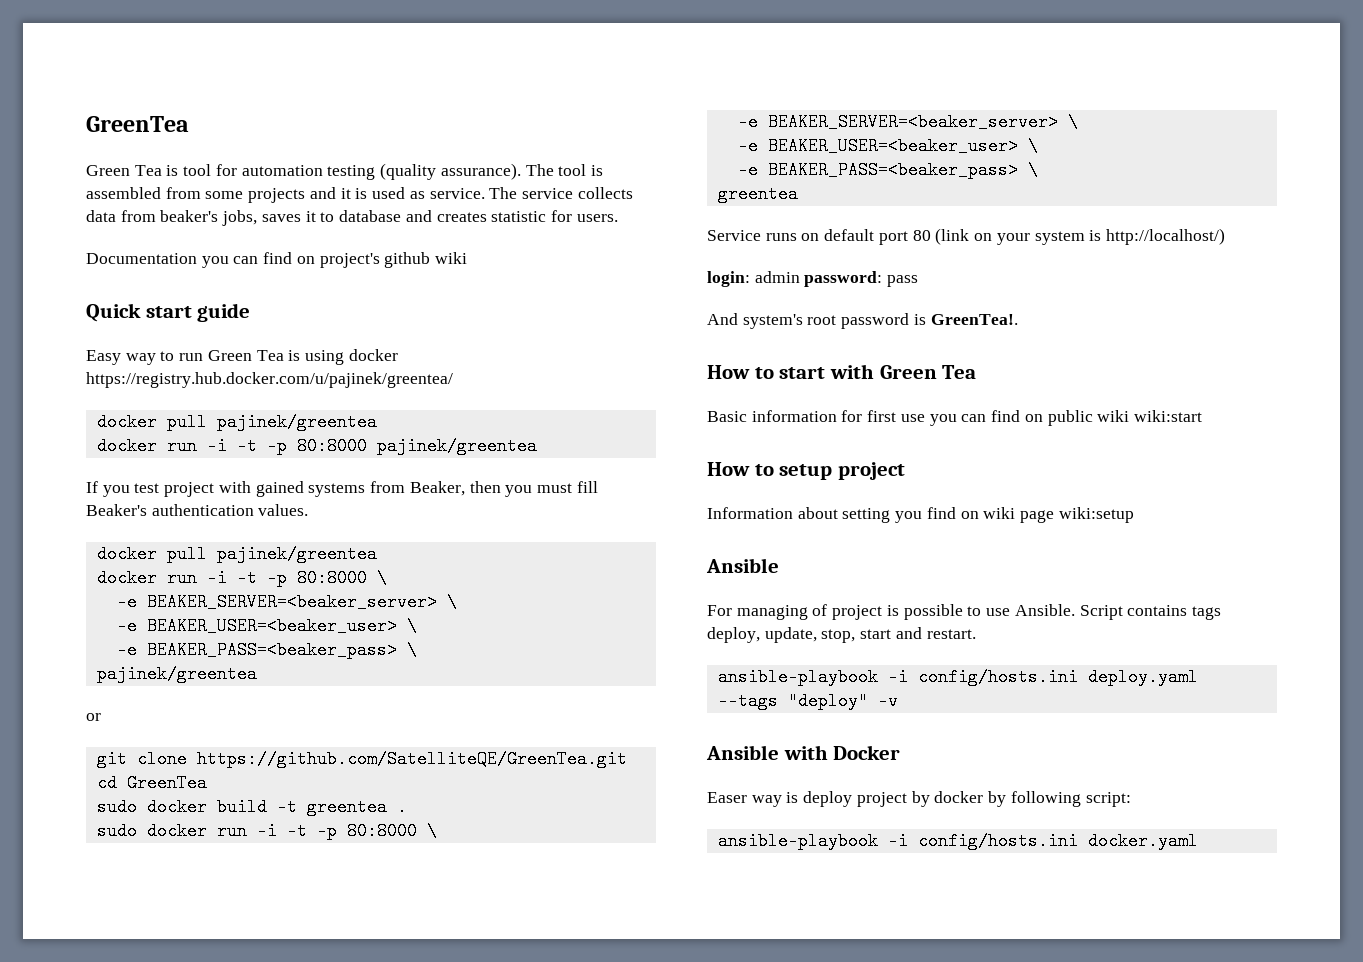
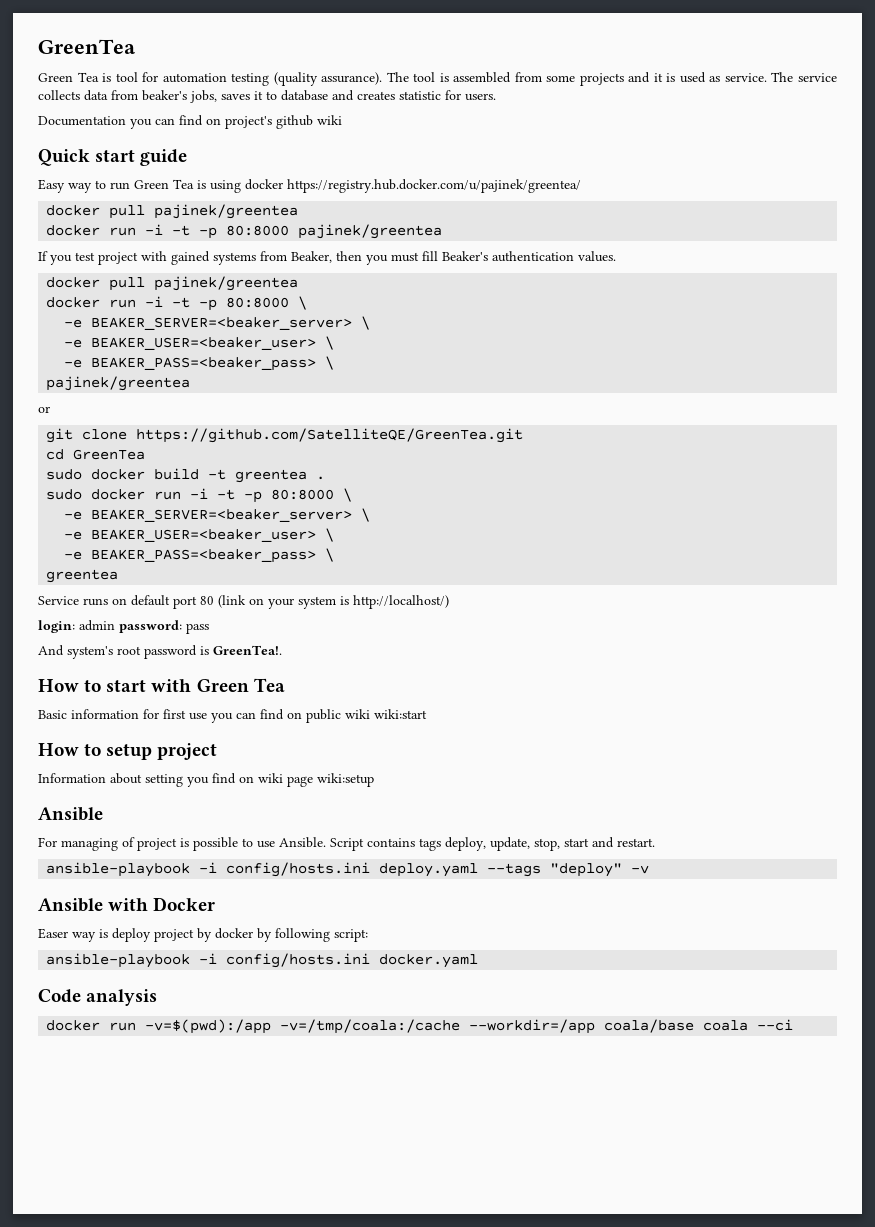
+ Code analysis
+ docker run -v=$(pwd):/app -v=/tmp/coala:/cache --workdir=/app coala/base coala --ci

